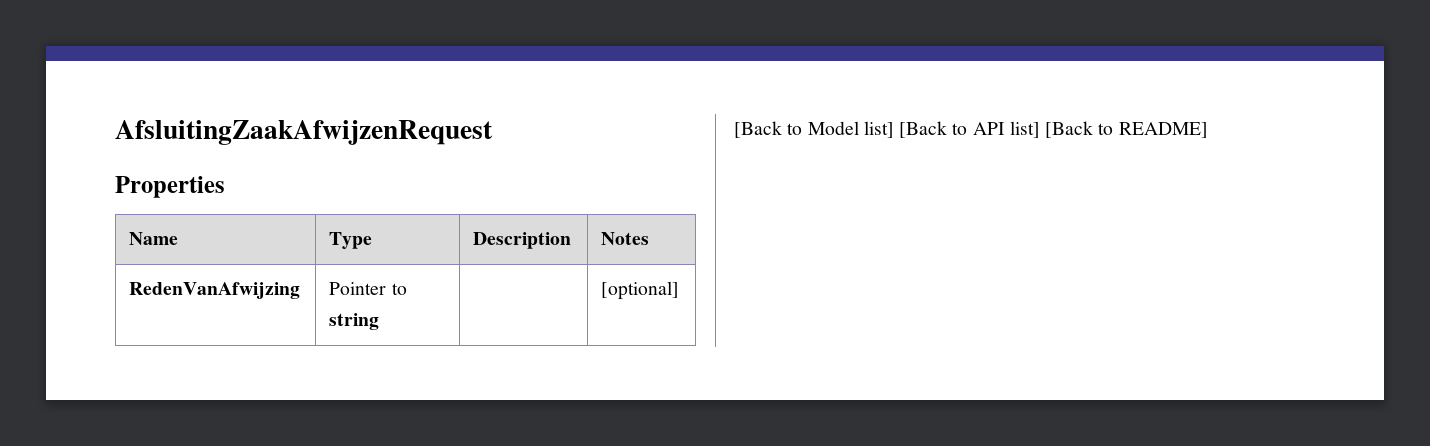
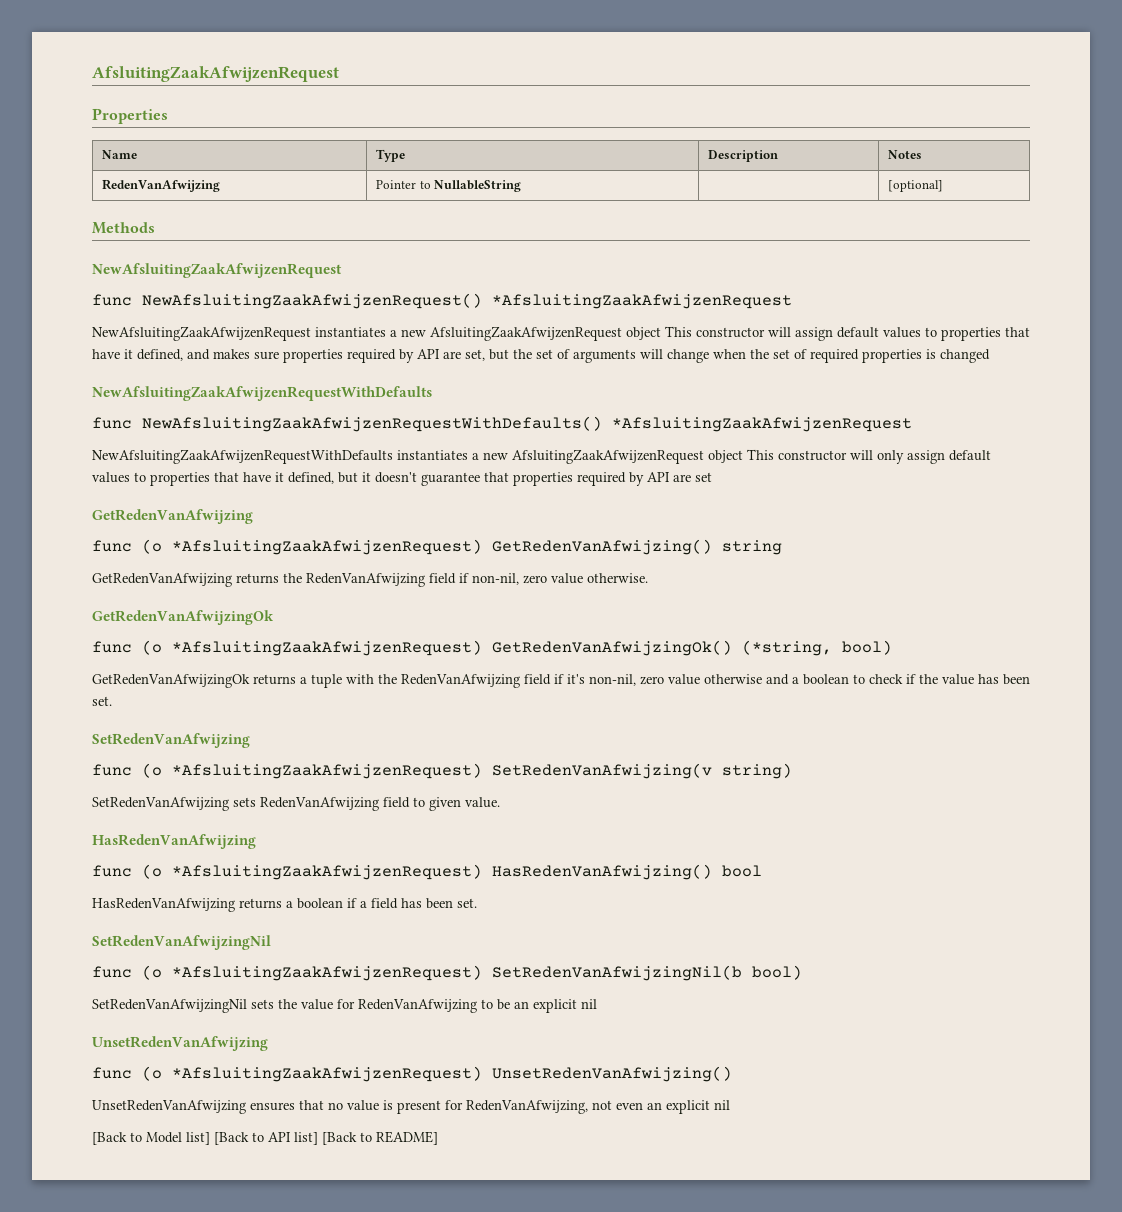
- RedenVanAfwijzing | Pointer to string | | [optional]
+ RedenVanAfwijzing | Pointer to NullableString | | [optional]
+ Methods
+ NewAfsluitingZaakAfwijzenRequest
+ func NewAfsluitingZaakAfwijzenRequest() *AfsluitingZaakAfwijzenRequest
+ NewAfsluitingZaakAfwijzenRequest instantiates a new AfsluitingZaakAfwijzenRequest object This constructor will assign default values to properties that have it defined, and makes sure properties required by API are set, but the set of arguments will change when the set of required properties is changed
+ NewAfsluitingZaakAfwijzenRequestWithDefaults
+ func NewAfsluitingZaakAfwijzenRequestWithDefaults() *AfsluitingZaakAfwijzenRequest
+ NewAfsluitingZaakAfwijzenRequestWithDefaults instantiates a new AfsluitingZaakAfwijzenRequest object This constructor will only assign default values to properties that have it defined, but it doesn't guarantee that properties required by API are set
+ GetRedenVanAfwijzing
+ func (o *AfsluitingZaakAfwijzenRequest) GetRedenVanAfwijzing() string
+ GetRedenVanAfwijzing returns the RedenVanAfwijzing field if non-nil, zero value otherwise.
+ GetRedenVanAfwijzingOk
+ func (o *AfsluitingZaakAfwijzenRequest) GetRedenVanAfwijzingOk() (*string, bool)
+ GetRedenVanAfwijzingOk returns a tuple with the RedenVanAfwijzing field if it's non-nil, zero value otherwise and a boolean to check if the value has been set.
+ SetRedenVanAfwijzing
+ func (o *AfsluitingZaakAfwijzenRequest) SetRedenVanAfwijzing(v string)
+ SetRedenVanAfwijzing sets RedenVanAfwijzing field to given value.
+ HasRedenVanAfwijzing
+ func (o *AfsluitingZaakAfwijzenRequest) HasRedenVanAfwijzing() bool
+ HasRedenVanAfwijzing returns a boolean if a field has been set.
+ SetRedenVanAfwijzingNil
+ func (o *AfsluitingZaakAfwijzenRequest) SetRedenVanAfwijzingNil(b bool)
+ SetRedenVanAfwijzingNil sets the value for RedenVanAfwijzing to be an explicit nil
+ UnsetRedenVanAfwijzing
+ func (o *AfsluitingZaakAfwijzenRequest) UnsetRedenVanAfwijzing()
+ UnsetRedenVanAfwijzing ensures that no value is present for RedenVanAfwijzing, not even an explicit nil

